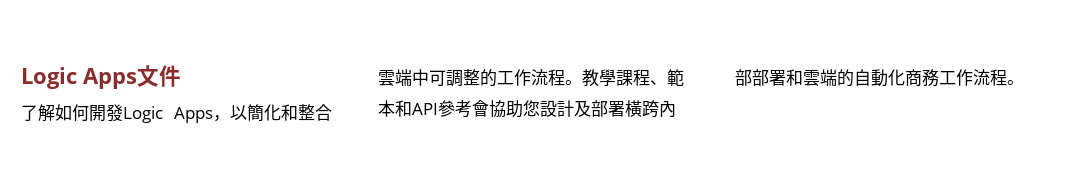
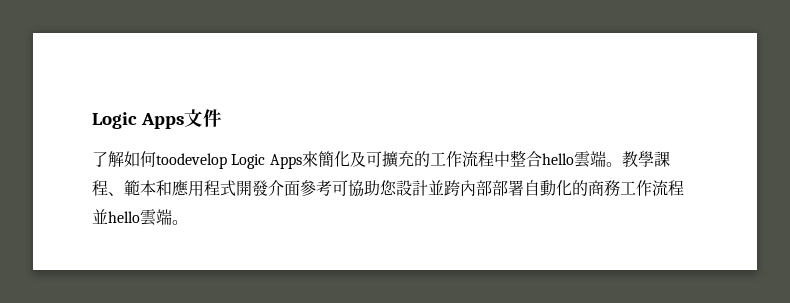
- 了解如何開發Logic Apps，以簡化和整合雲端中可調整的工作流程。
+ 了解如何toodevelop Logic Apps來簡化及可擴充的工作流程中整合hello雲端。
- 教學課程、範本和API參考會協助您設計及部署橫跨內部部署和雲端的自動化商務工作流程。
+ 教學課程、範本和應用程式開發介面參考可協助您設計並跨內部部署自動化的商務工作流程並hello雲端。

